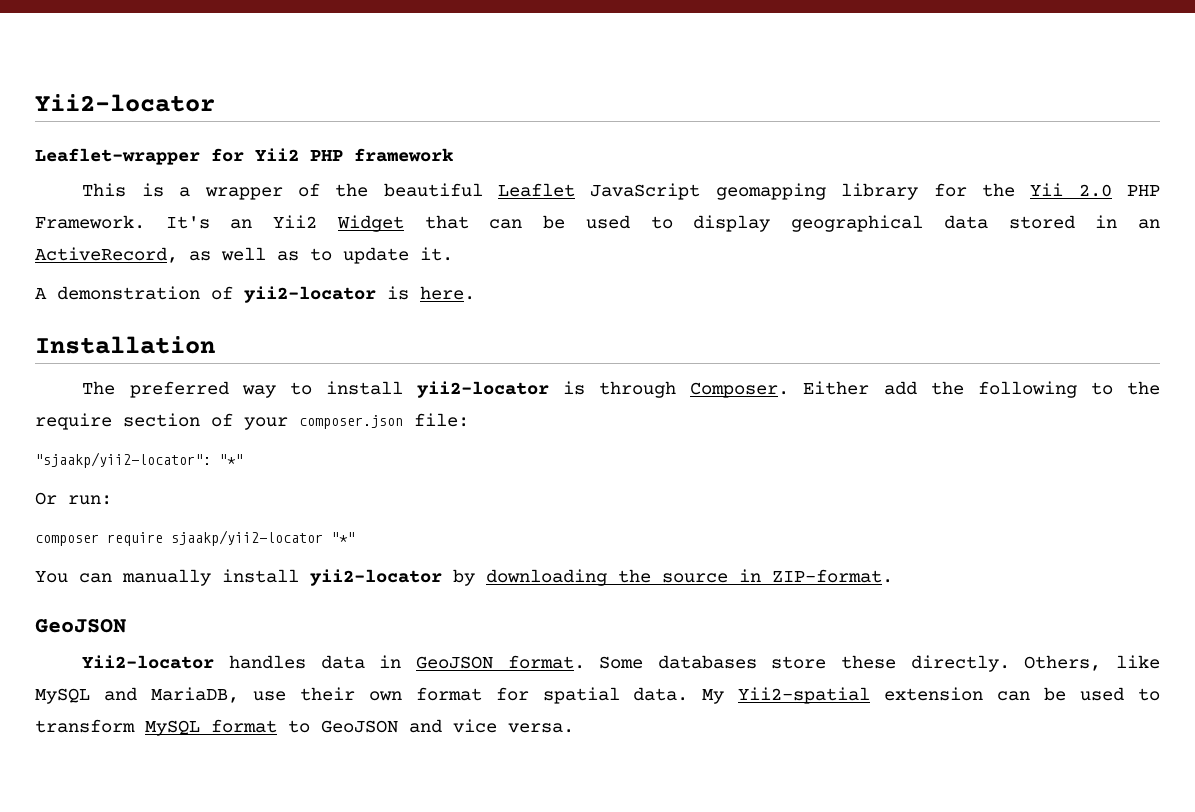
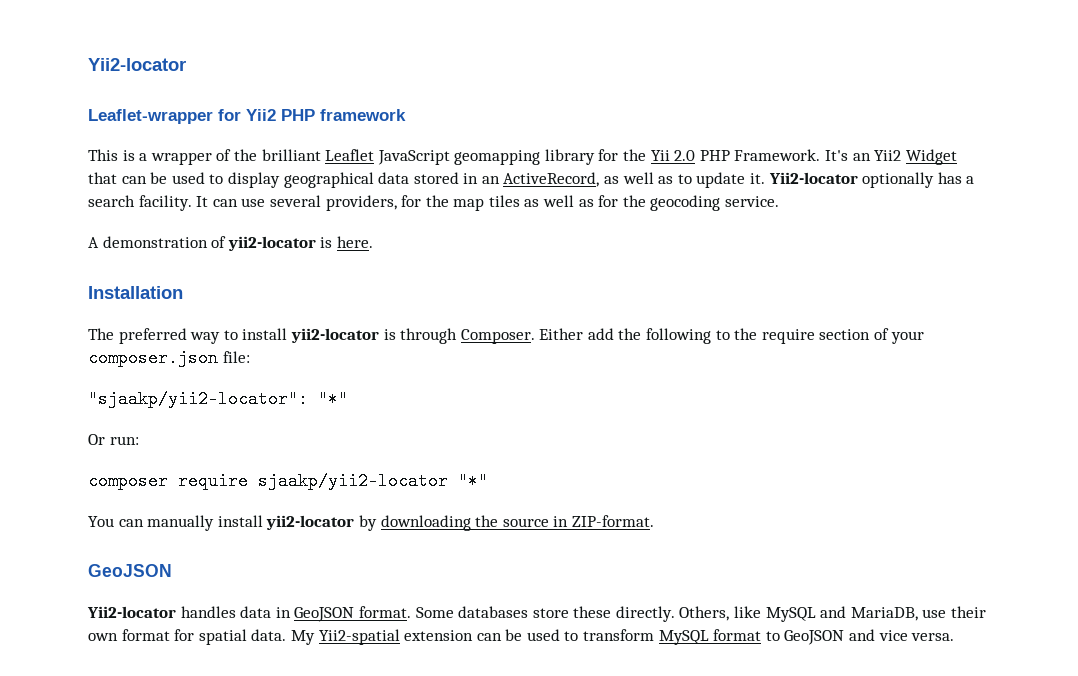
- This is a wrapper of the beautiful Leaflet JavaScript geomapping library for the Yii 2.0 PHP Framework.
+ This is a wrapper of the brilliant Leaflet JavaScript geomapping library for the Yii 2.0 PHP Framework.
+ Yii2-locator optionally has a search facility. It can use several providers, for the map tiles as well as for the geocoding service.

